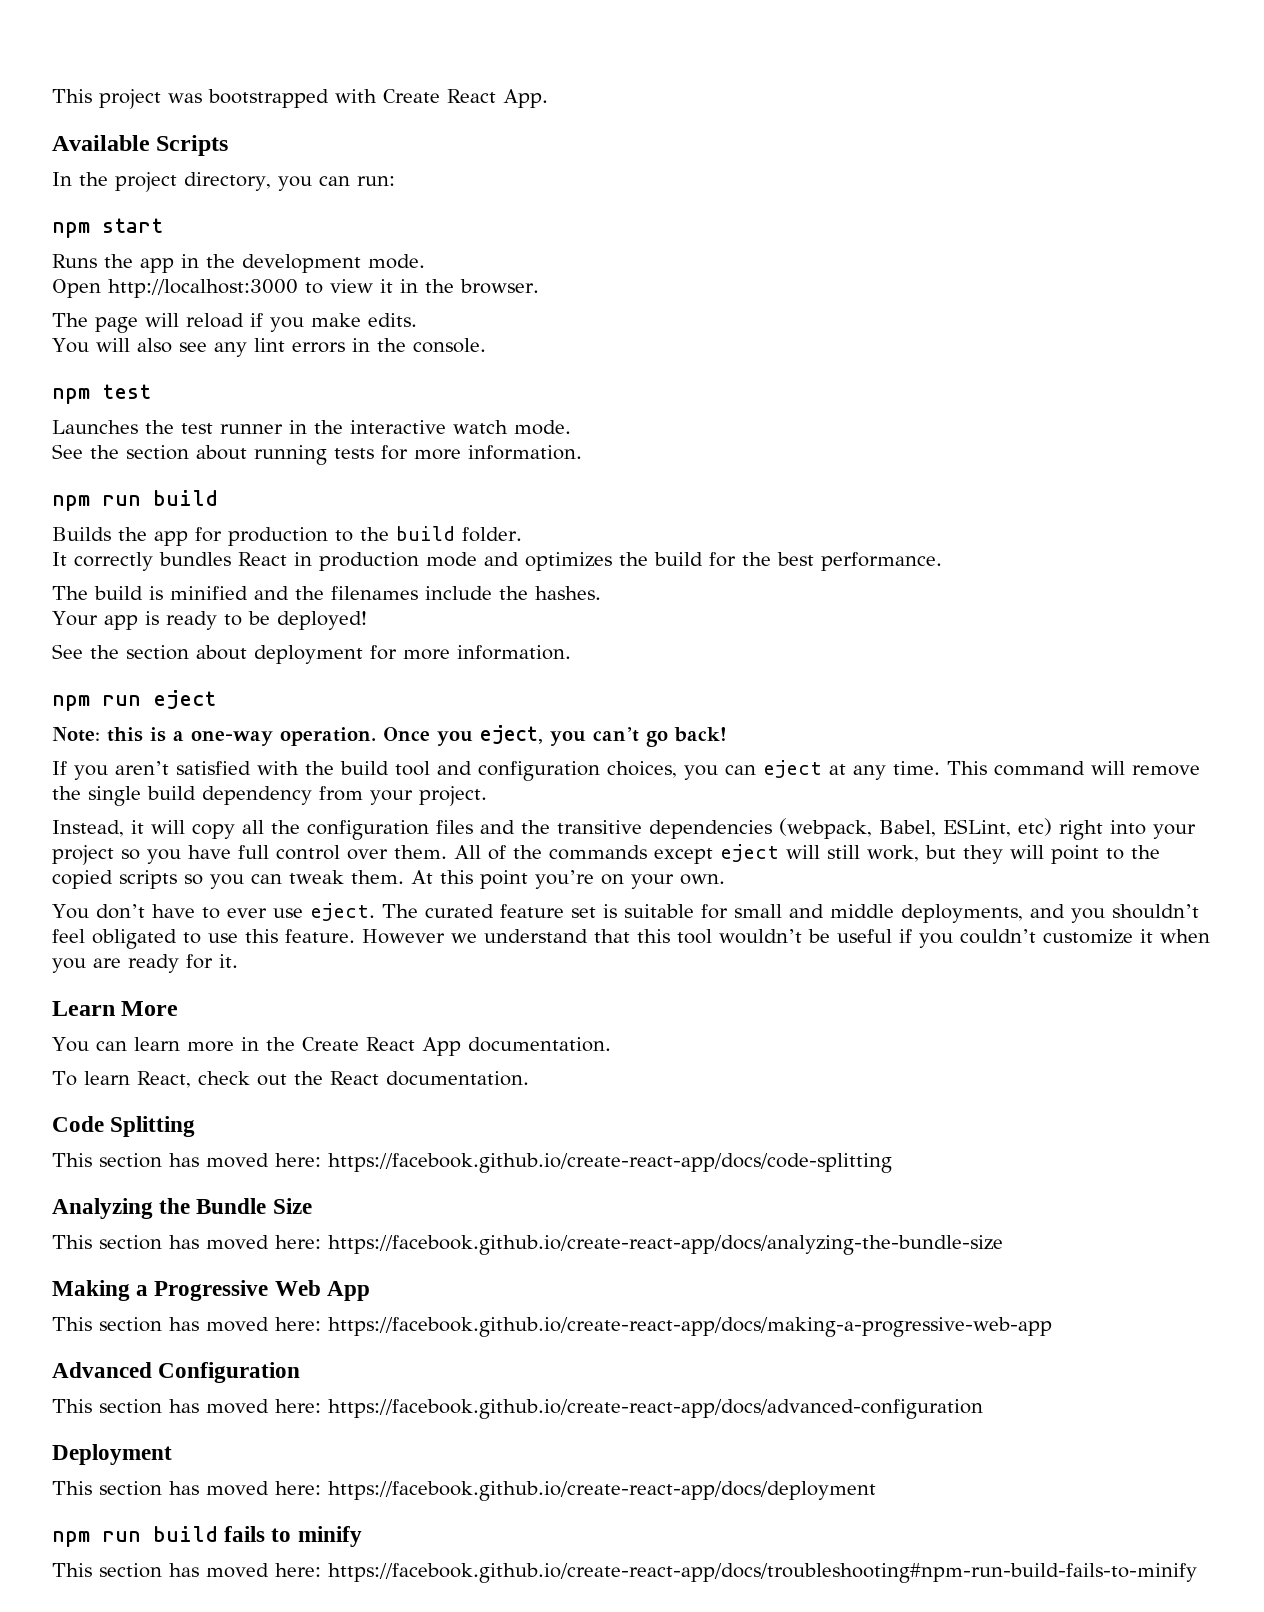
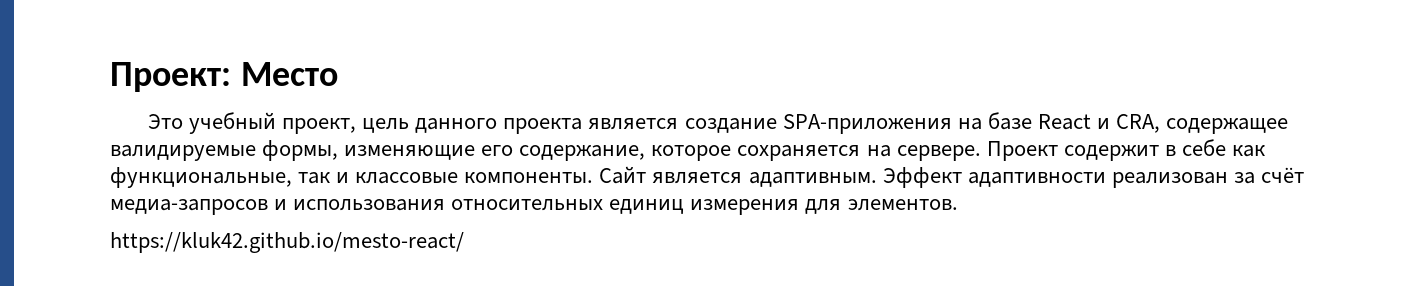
- This project was bootstrapped with Create React App.
- Available Scripts
- In the project directory, you can run:
- npm start
- Runs the app in the development mode.
- Open http://localhost:3000 to view it in the browser.
- The page will reload if you make edits.
- You will also see any lint errors in the console.
- npm test
- Launches the test runner in the interactive watch mode.
- See the section about running tests for more information.
- npm run build
- Builds the app for production to the build folder.
- It correctly bundles React in production mode and optimizes the build for the best performance.
- The build is minified and the filenames include the hashes.
- Your app is ready to be deployed!
- See the section about deployment for more information.
- npm run eject
- Note: this is a one-way operation. Once you eject, you can’t go back!
- If you aren’t satisfied with the build tool and configuration choices, you can eject at any time. This command will remove the single build dependency from your project.
- Instead, it will copy all the configuration files and the transitive dependencies (webpack, Babel, ESLint, etc) right into your project so you have full control over them. All of the commands except eject will still work, but they will point to the copied scripts so you can tweak them. At this point you’re on your own.
- You don’t have to ever use eject. The curated feature set is suitable for small and middle deployments, and you shouldn’t feel obligated to use this feature. However we understand that this tool wouldn’t be useful if you couldn’t customize it when you are ready for it.
- Learn More
- You can learn more in the Create React App documentation.
- To learn React, check out the React documentation.
- Code Splitting
- This section has moved here: https://facebook.github.io/create-react-app/docs/code-splitting
- Analyzing the Bundle Size
- This section has moved here: https://facebook.github.io/create-react-app/docs/analyzing-the-bundle-size
- Making a Progressive Web App
- This section has moved here: https://facebook.github.io/create-react-app/docs/making-a-progressive-web-app
- Advanced Configuration
- This section has moved here: https://facebook.github.io/create-react-app/docs/advanced-configuration
- Deployment
- This section has moved here: https://facebook.github.io/create-react-app/docs/deployment
- npm run build fails to minify
- This section has moved here: https://facebook.github.io/create-react-app/docs/troubleshooting#npm-run-build-fails-to-minify
+ Проект: Место
+ Это учебный проект, цель данного проекта является создание SPA-приложения на базе React и CRA, содержащее валидируемые формы, изменяющие его содержание, которое сохраняется на сервере. Проект содержит в себе как функциональные, так и классовые компоненты. Сайт является адаптивным. Эффект адаптивности реализован за счёт медиа-запросов и использования относительных единиц измерения для элементов.
+ https://kluk42.github.io/mesto-react/

